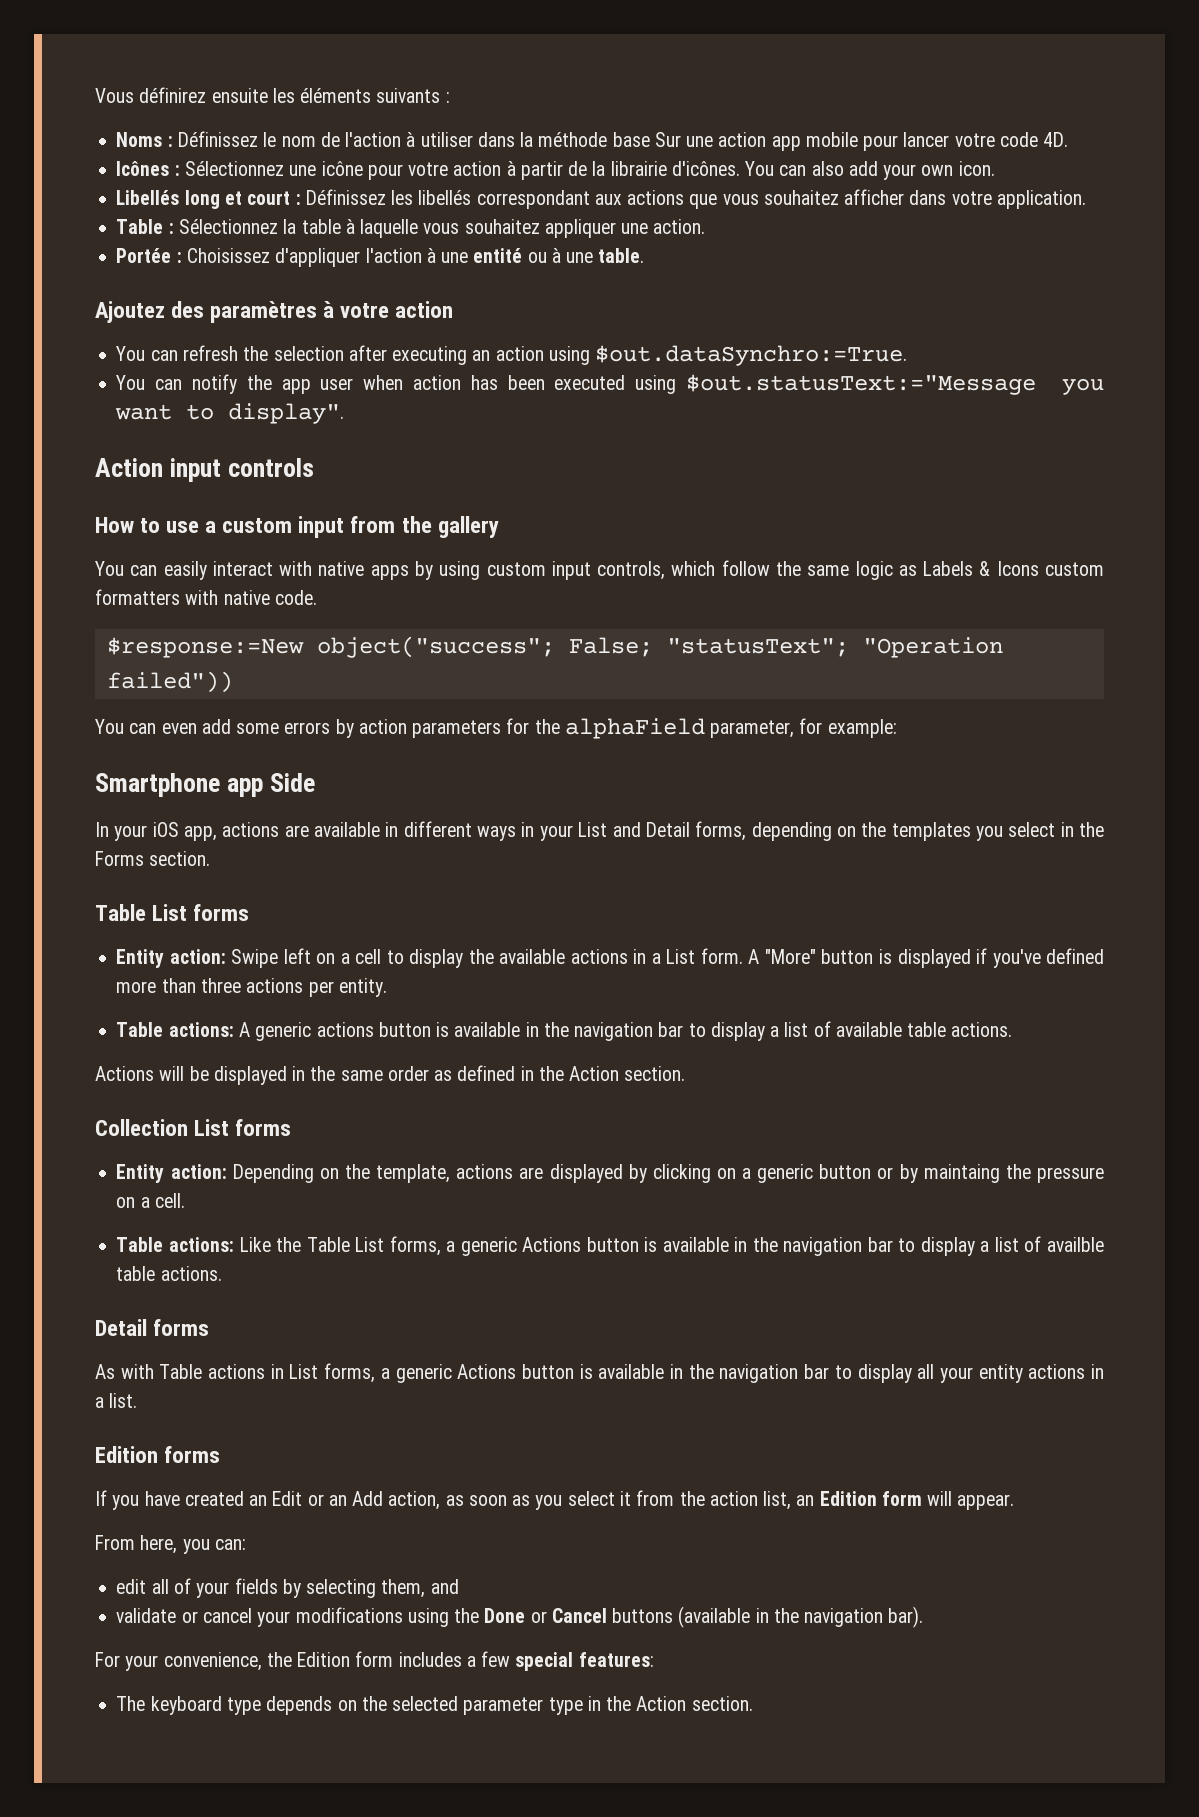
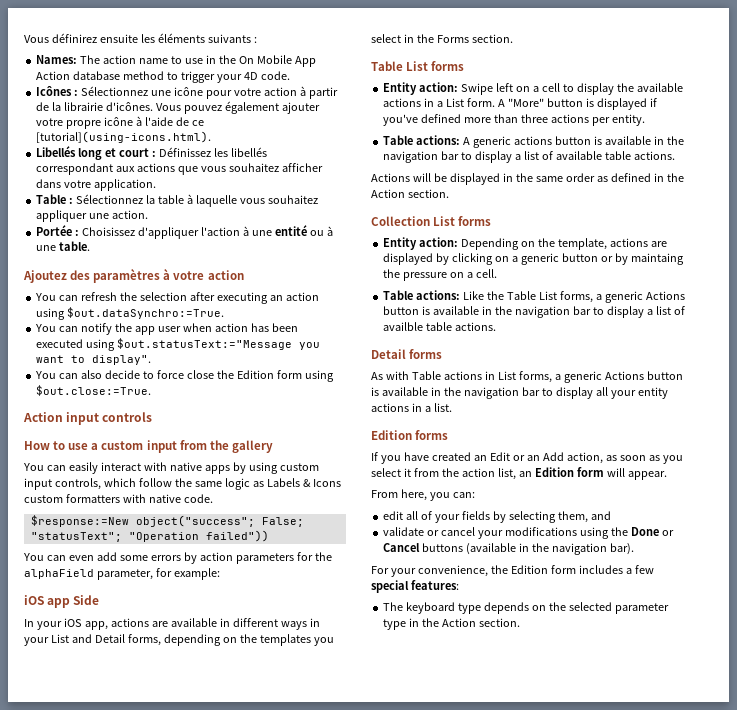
- Noms : Définissez le nom de l'action à utiliser dans la méthode base Sur une action app mobile pour lancer votre code 4D.
+ Names: The action name to use in the On Mobile App Action database method to trigger your 4D code.
- You can also add your own icon.
+ Vous pouvez également ajouter votre propre icône à l'aide de ce [tutorial](using-icons.html).
+ You can also decide to force close the Edition form using $out.close:=True.
- Smartphone app Side
+ iOS app Side

